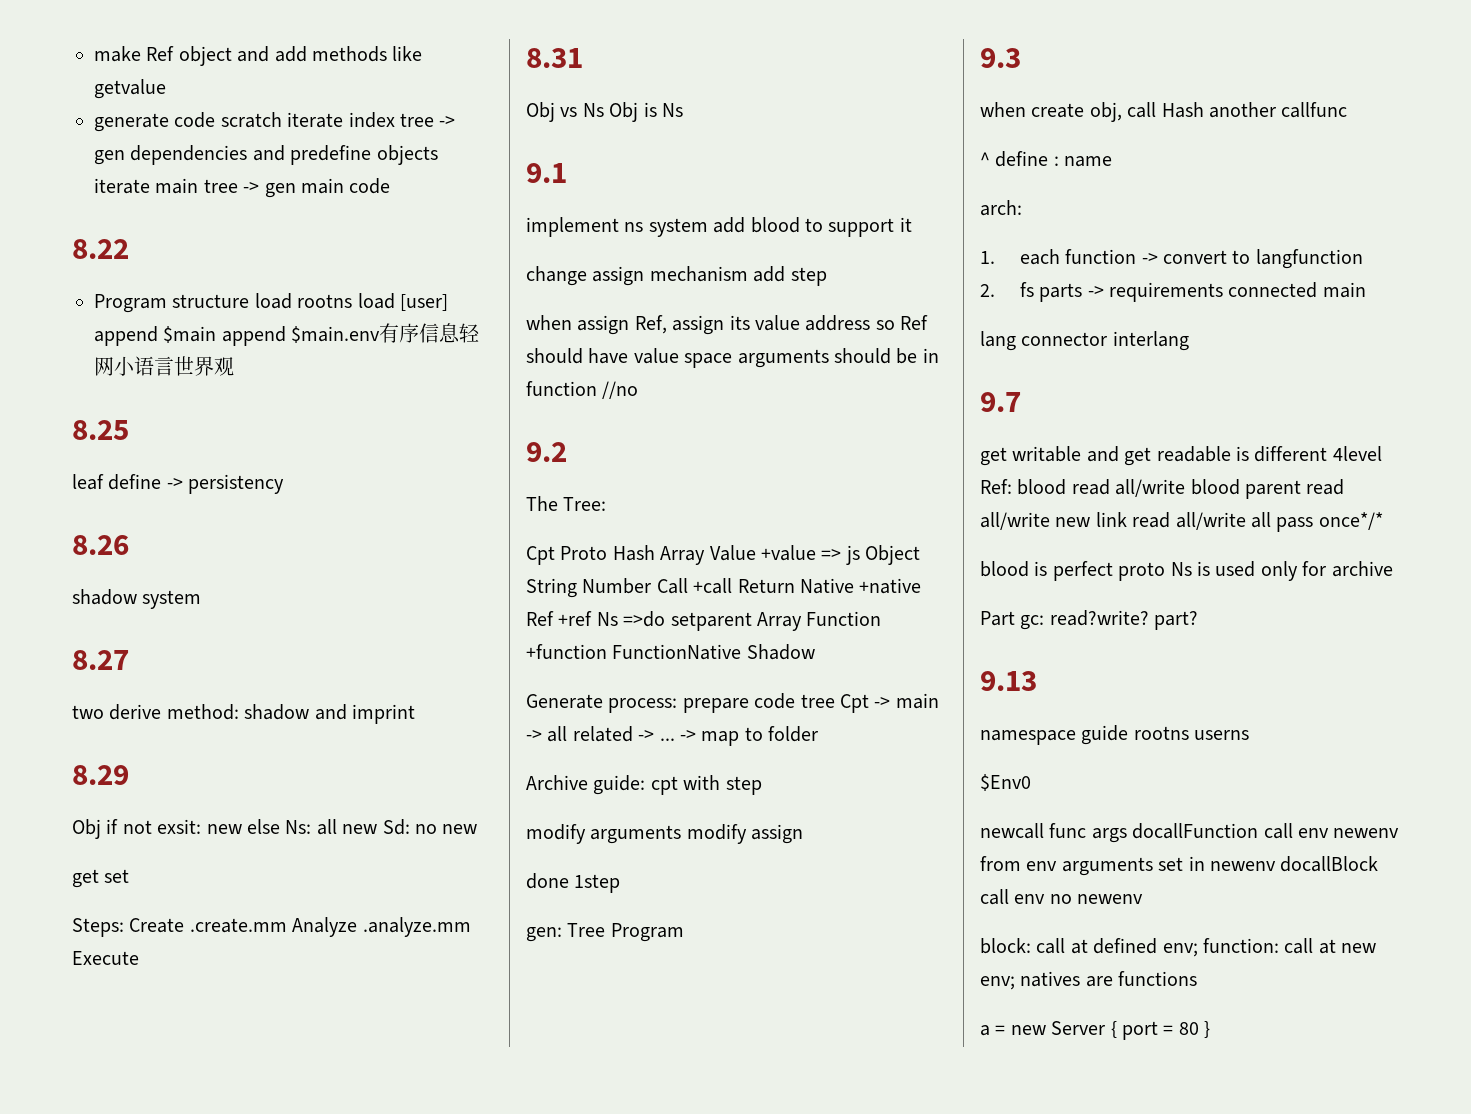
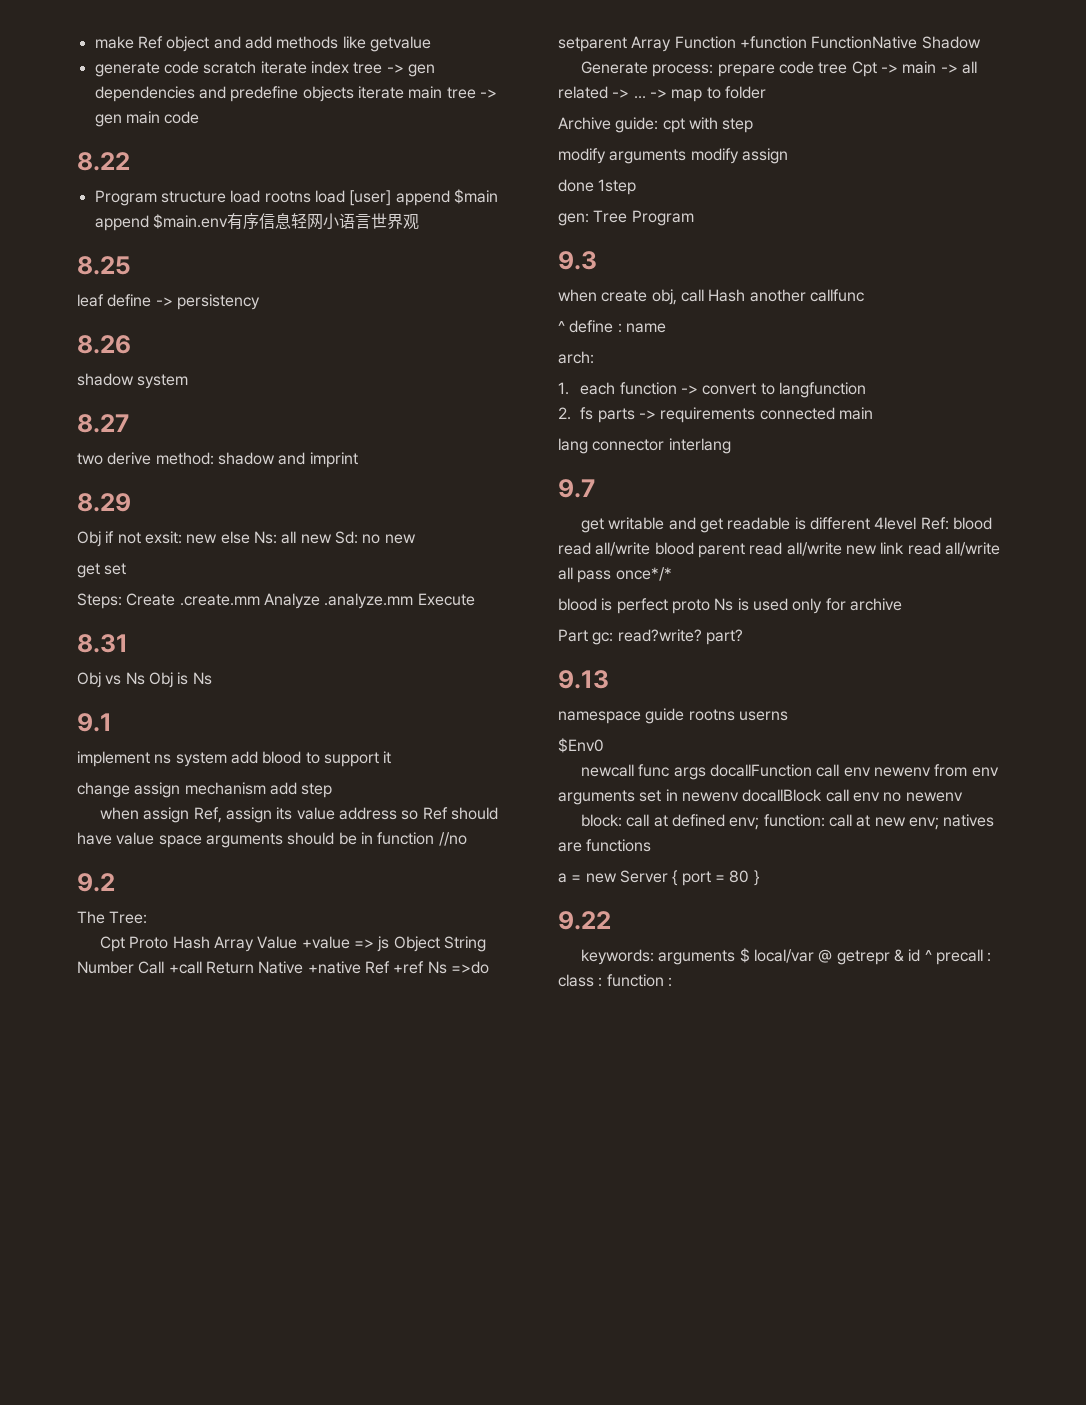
+ 9.22
+ keywords: arguments $ local/var @ getrepr & id ^ precall : class : function :

